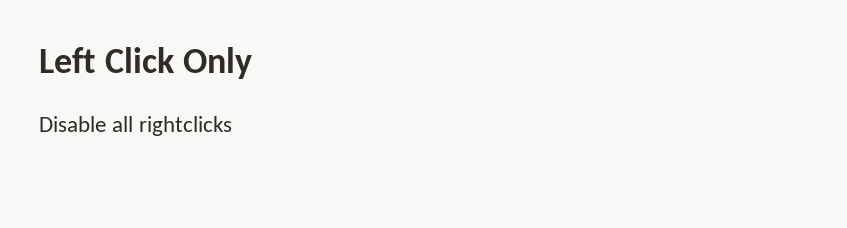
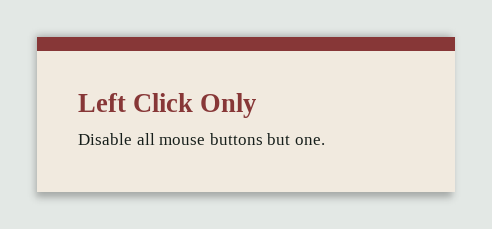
- Disable all rightclicks
+ Disable all mouse buttons but one.

